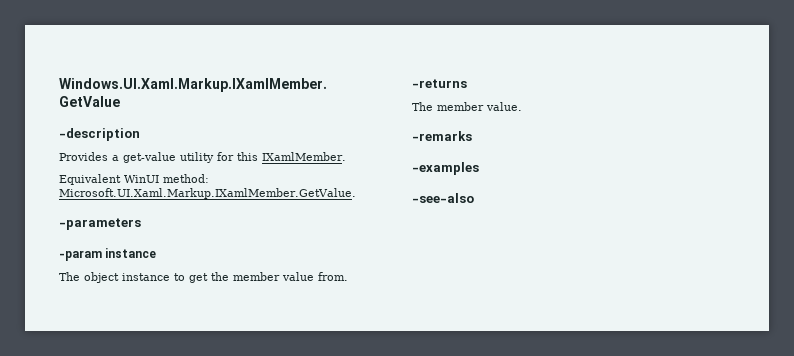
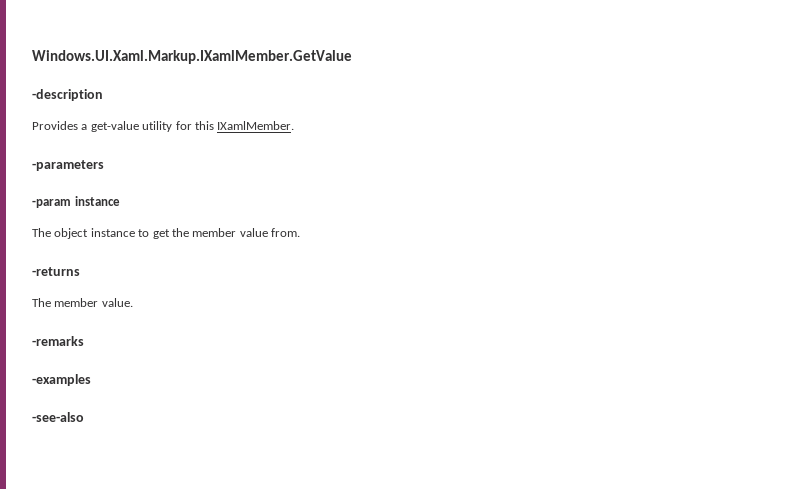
- Equivalent WinUI method: Microsoft.UI.Xaml.Markup.IXamlMember.GetValue.

